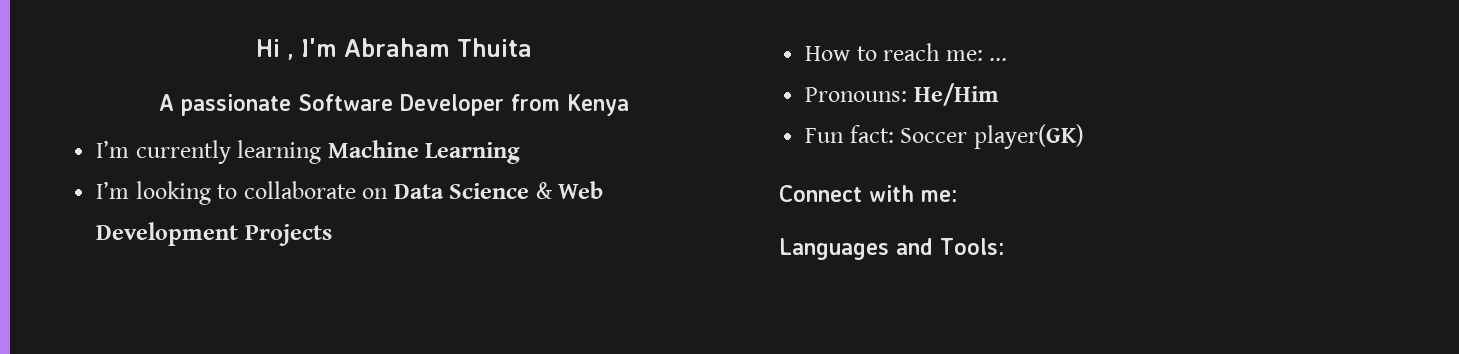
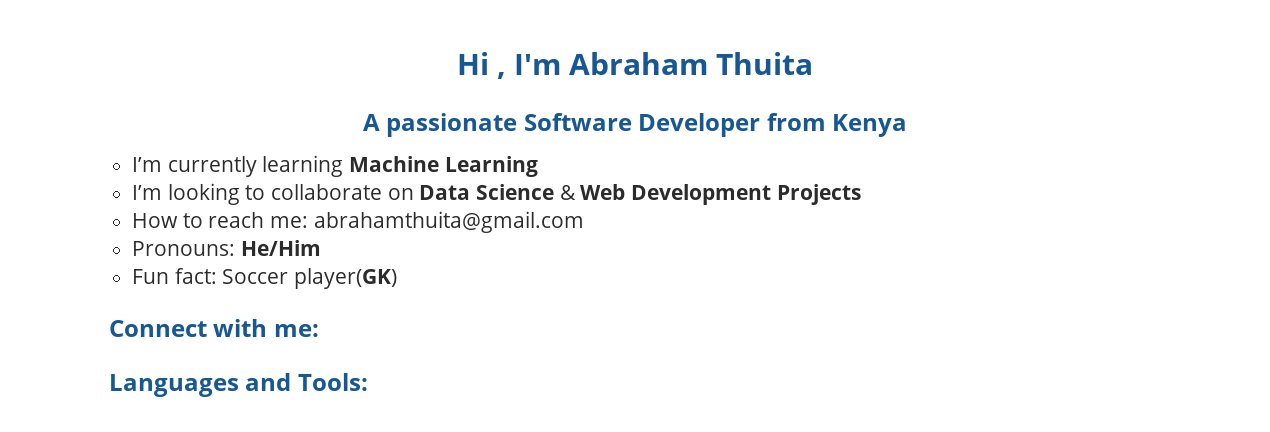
- How to reach me: ...
+ How to reach me: abrahamthuita@gmail.com

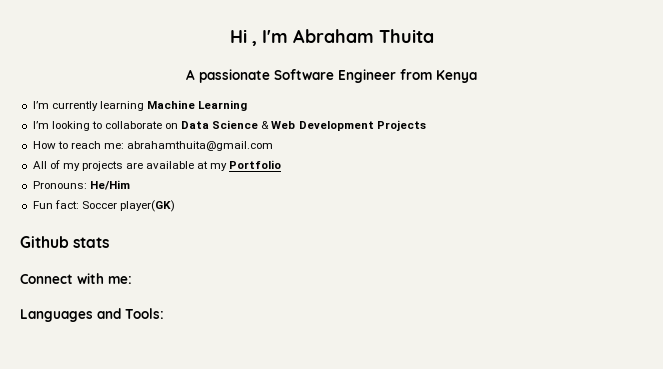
- A passionate Software Developer from Kenya
+ A passionate Software Engineer from Kenya
+ All of my projects are available at my Portfolio
+ Github stats

